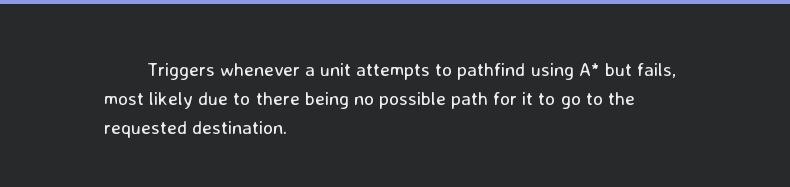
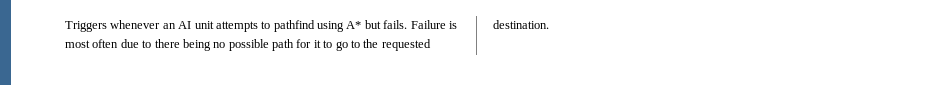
- Triggers whenever a unit attempts to pathfind using A* but fails, most likely due to there being no possible path for it to go to the requested destination.
+ Triggers whenever an AI unit attempts to pathfind using A* but fails. Failure is most often due to there being no possible path for it to go to the requested destination.

